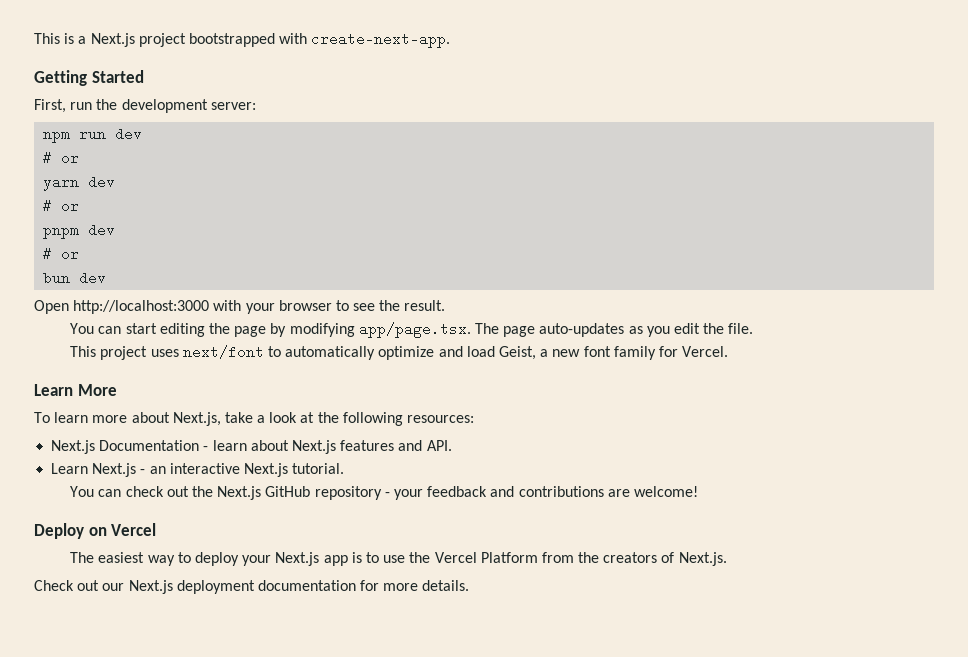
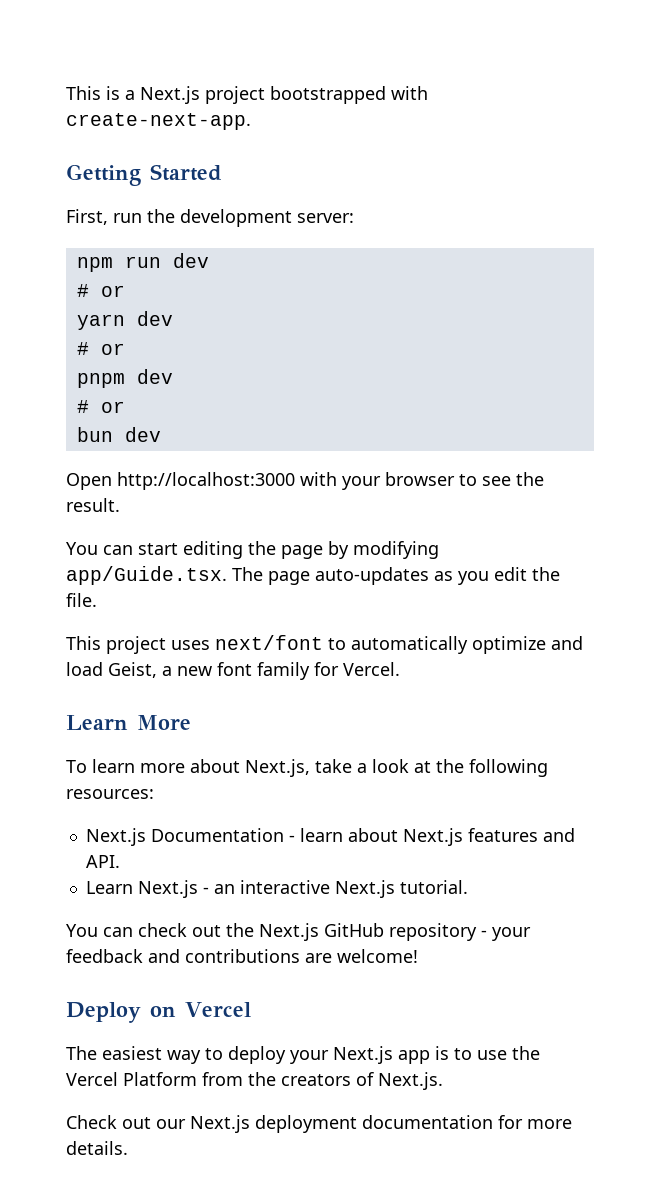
- You can start editing the page by modifying app/page.tsx. The page auto-updates as you edit the file.
+ You can start editing the page by modifying app/Guide.tsx. The page auto-updates as you edit the file.

